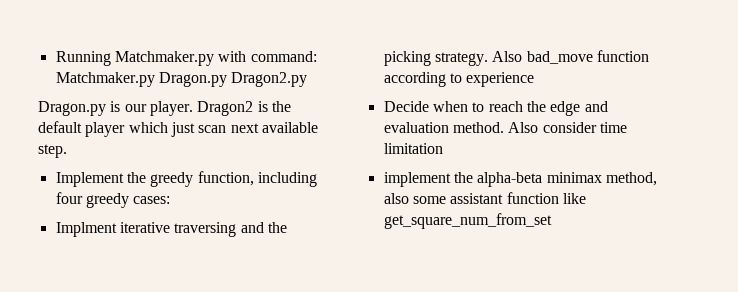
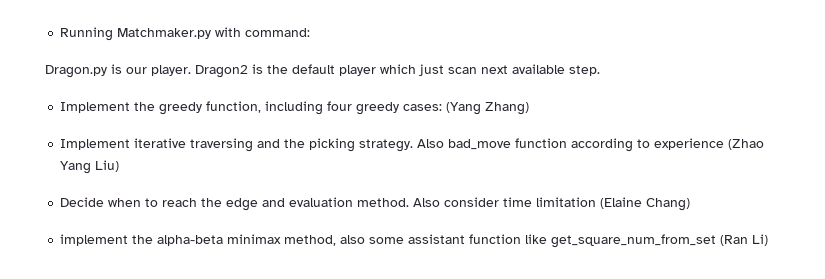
- Running Matchmaker.py with command: Matchmaker.py Dragon.py Dragon2.py
+ Running Matchmaker.py with command:
- Implement the greedy function, including four greedy cases:
- Implment iterative traversing and the picking strategy.
+ Implement the greedy function, including four greedy cases: (Yang Zhang)
+ Implement iterative traversing and the picking strategy.
- Also bad_move function according to experience
+ Also bad_move function according to experience (Zhao Yang Liu)
- Also consider time limitation
+ Also consider time limitation (Elaine Chang)
- implement the alpha-beta minimax method, also some assistant function like get_square_num_from_set
+ implement the alpha-beta minimax method, also some assistant function like get_square_num_from_set (Ran Li)

